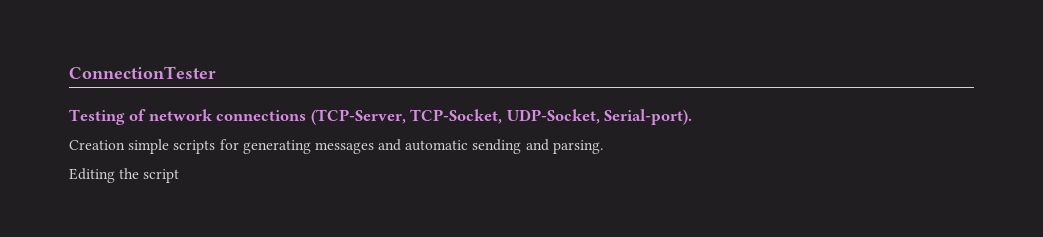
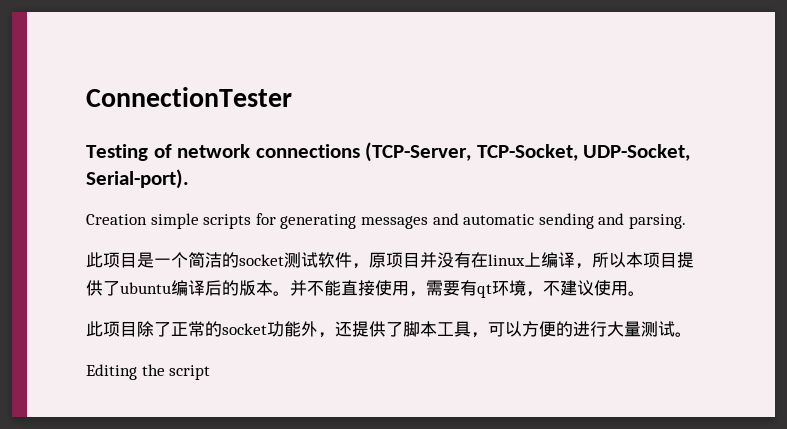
+ 此项目是一个简洁的socket测试软件，原项目并没有在linux上编译，所以本项目提供了ubuntu编译后的版本。并不能直接使用，需要有qt环境，不建议使用。
+ 此项目除了正常的socket功能外，还提供了脚本工具，可以方便的进行大量测试。

